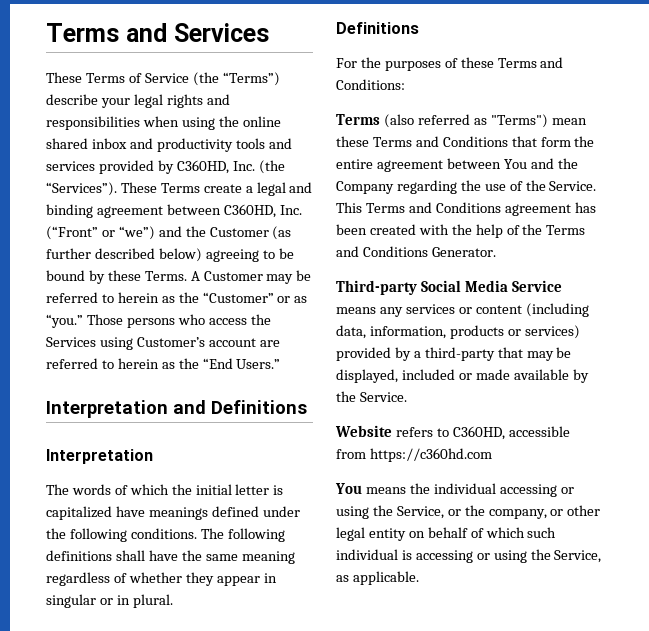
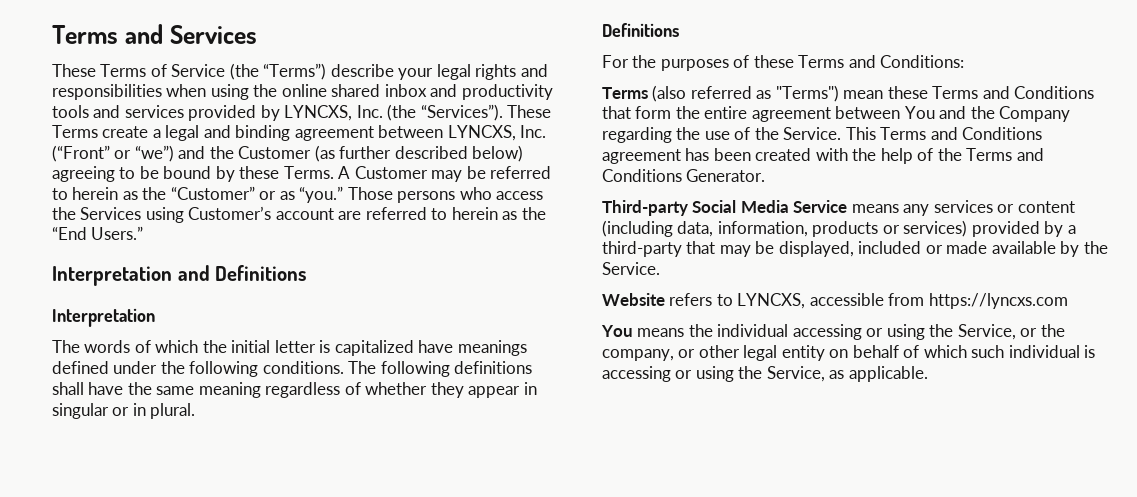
- These Terms of Service (the “Terms”) describe your legal rights and responsibilities when using the online shared inbox and productivity tools and services provided by C360HD, Inc. (the “Services”).
+ These Terms of Service (the “Terms”) describe your legal rights and responsibilities when using the online shared inbox and productivity tools and services provided by LYNCXS, Inc. (the “Services”).
- These Terms create a legal and binding agreement between C360HD, Inc. (“Front” or “we”) and the Customer (as further described below) agreeing to be bound by these Terms.
+ These Terms create a legal and binding agreement between LYNCXS, Inc. (“Front” or “we”) and the Customer (as further described below) agreeing to be bound by these Terms.
- Website refers to C360HD, accessible from https://c360hd.com
+ Website refers to LYNCXS, accessible from https://lyncxs.com

